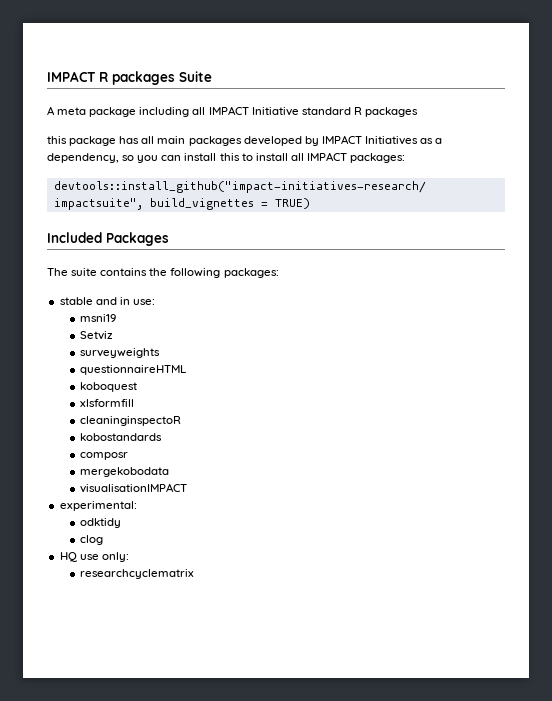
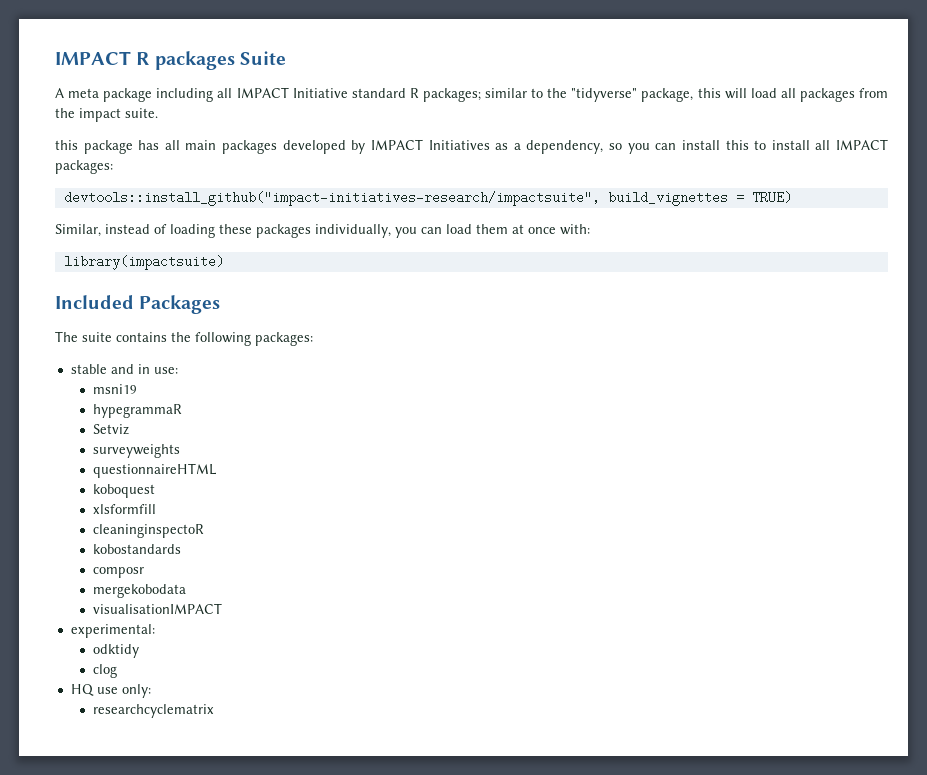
- A meta package including all IMPACT Initiative standard R packages
+ A meta package including all IMPACT Initiative standard R packages; similar to the "tidyverse" package, this will load all packages from the impact suite.
+ Similar, instead of loading these packages individually, you can load them at once with:
+ library(impactsuite)
+ hypegrammaR

